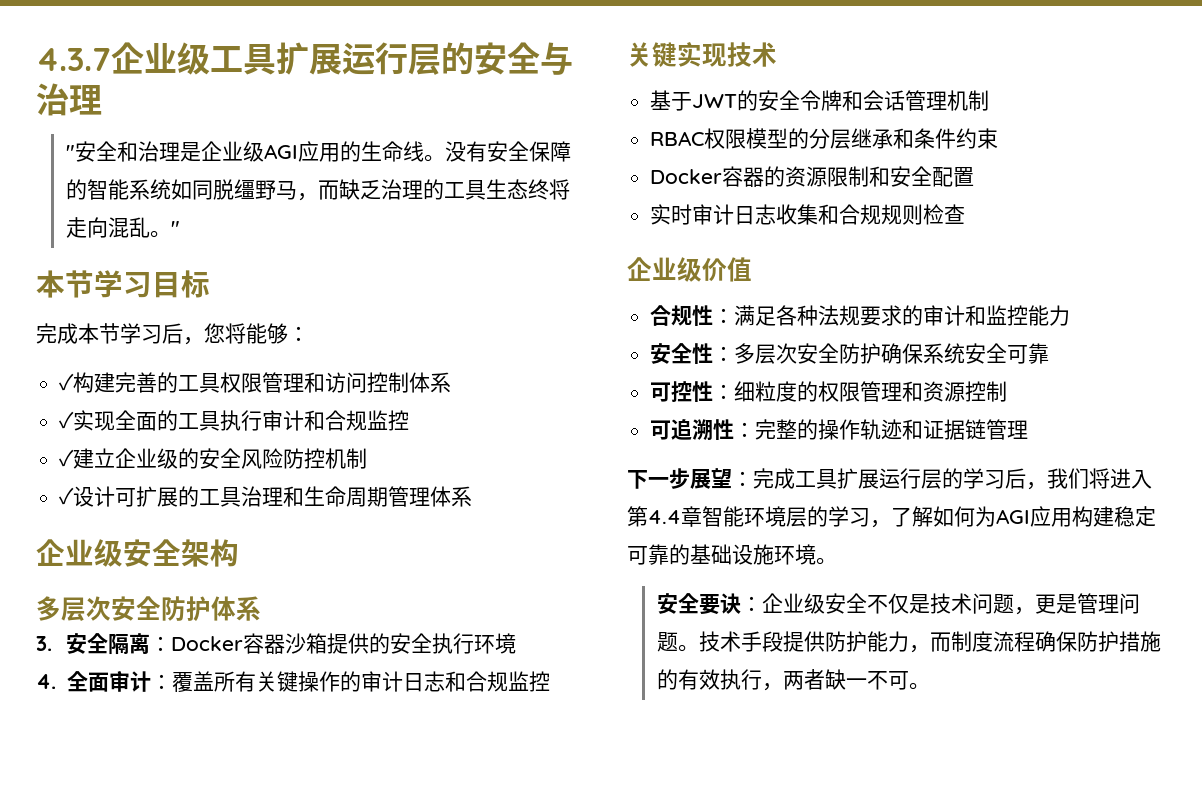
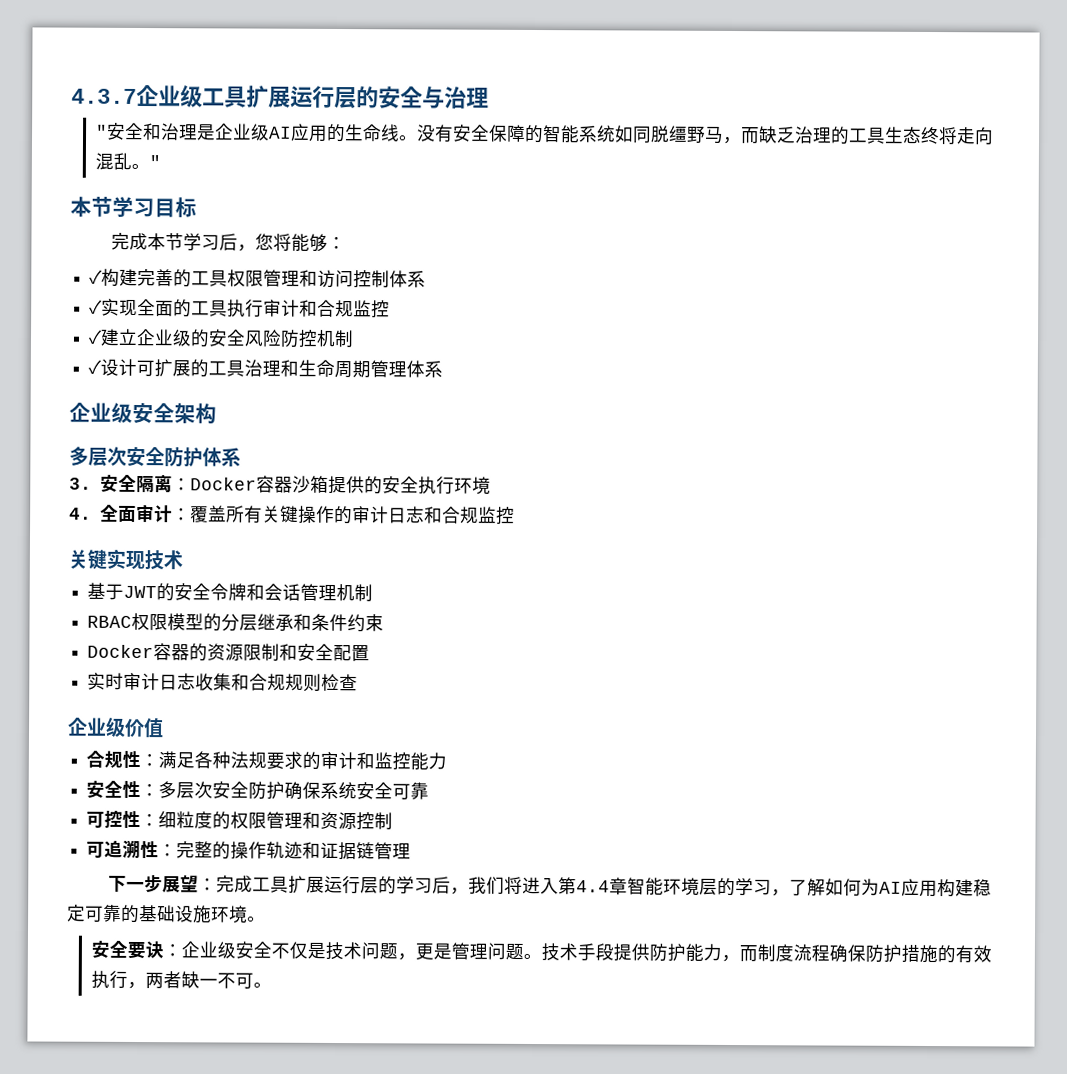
- "安全和治理是企业级AGI应用的生命线。
+ "安全和治理是企业级AI应用的生命线。
- 下一步展望：完成工具扩展运行层的学习后，我们将进入第4.4章智能环境层的学习，了解如何为AGI应用构建稳定可靠的基础设施环境。
+ 下一步展望：完成工具扩展运行层的学习后，我们将进入第4.4章智能环境层的学习，了解如何为AI应用构建稳定可靠的基础设施环境。

